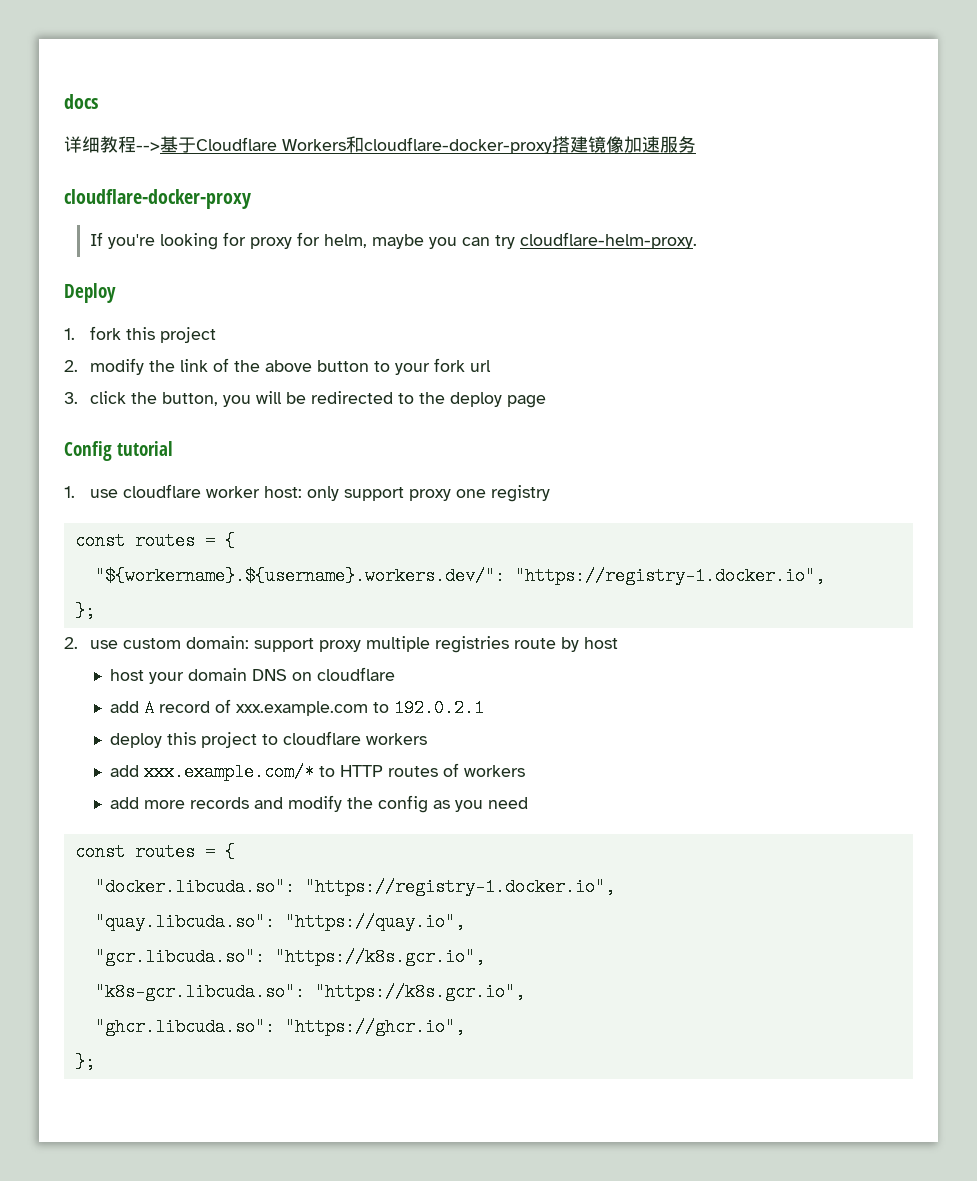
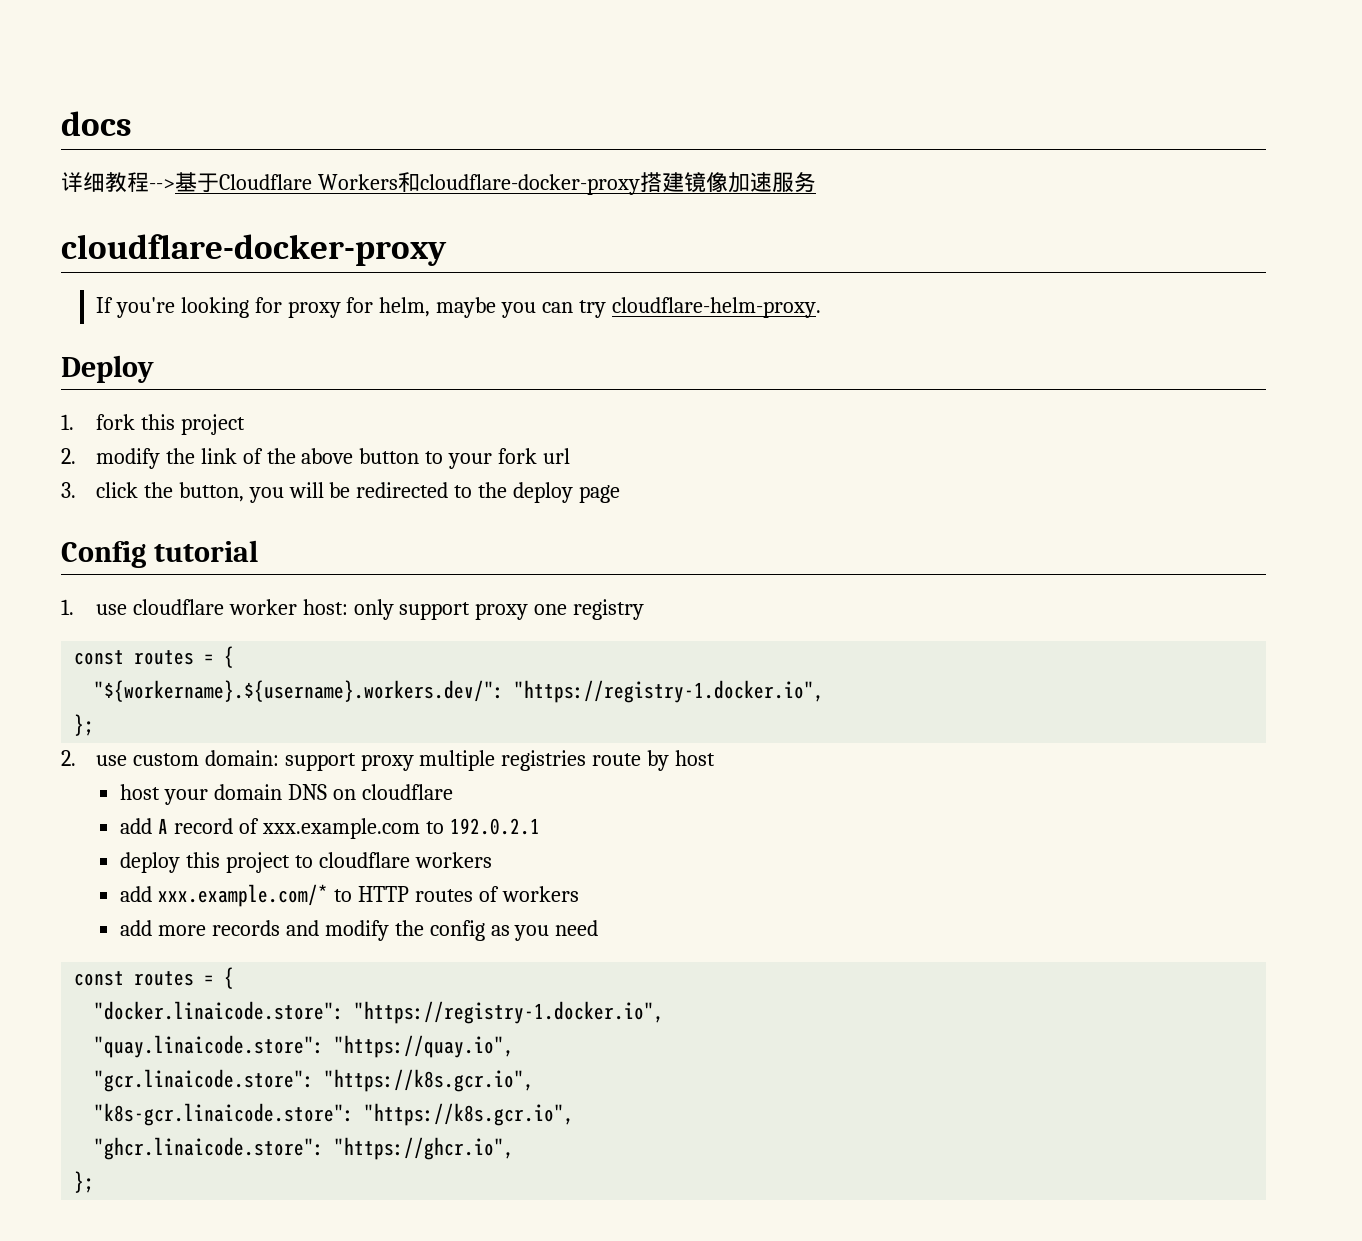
- "docker.libcuda.so": "https://registry-1.docker.io",
- "quay.libcuda.so": "https://quay.io",
+ "docker.linaicode.store": "https://registry-1.docker.io",
+ "quay.linaicode.store": "https://quay.io",
- "gcr.libcuda.so": "https://k8s.gcr.io",
- "k8s-gcr.libcuda.so": "https://k8s.gcr.io",
- "ghcr.libcuda.so": "https://ghcr.io",
+ "gcr.linaicode.store": "https://k8s.gcr.io",
+ "k8s-gcr.linaicode.store": "https://k8s.gcr.io",
+ "ghcr.linaicode.store": "https://ghcr.io",

